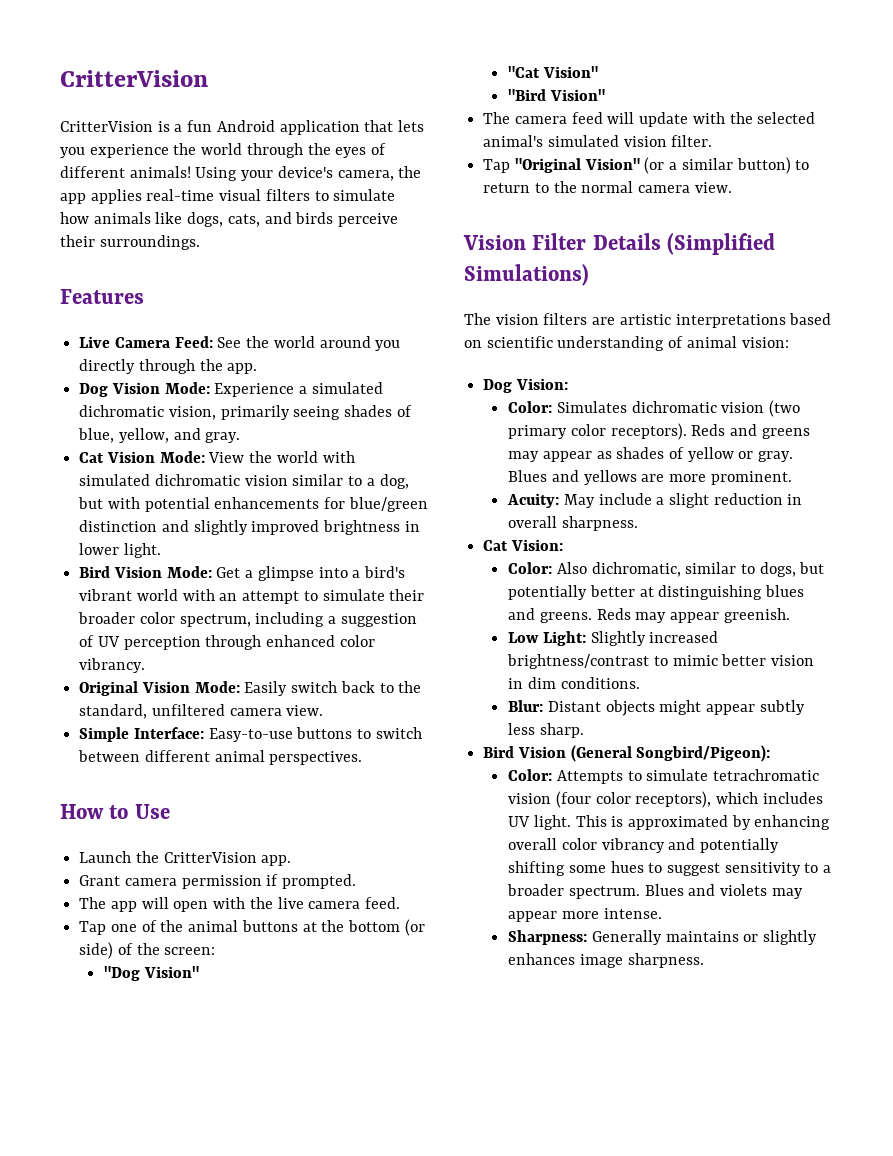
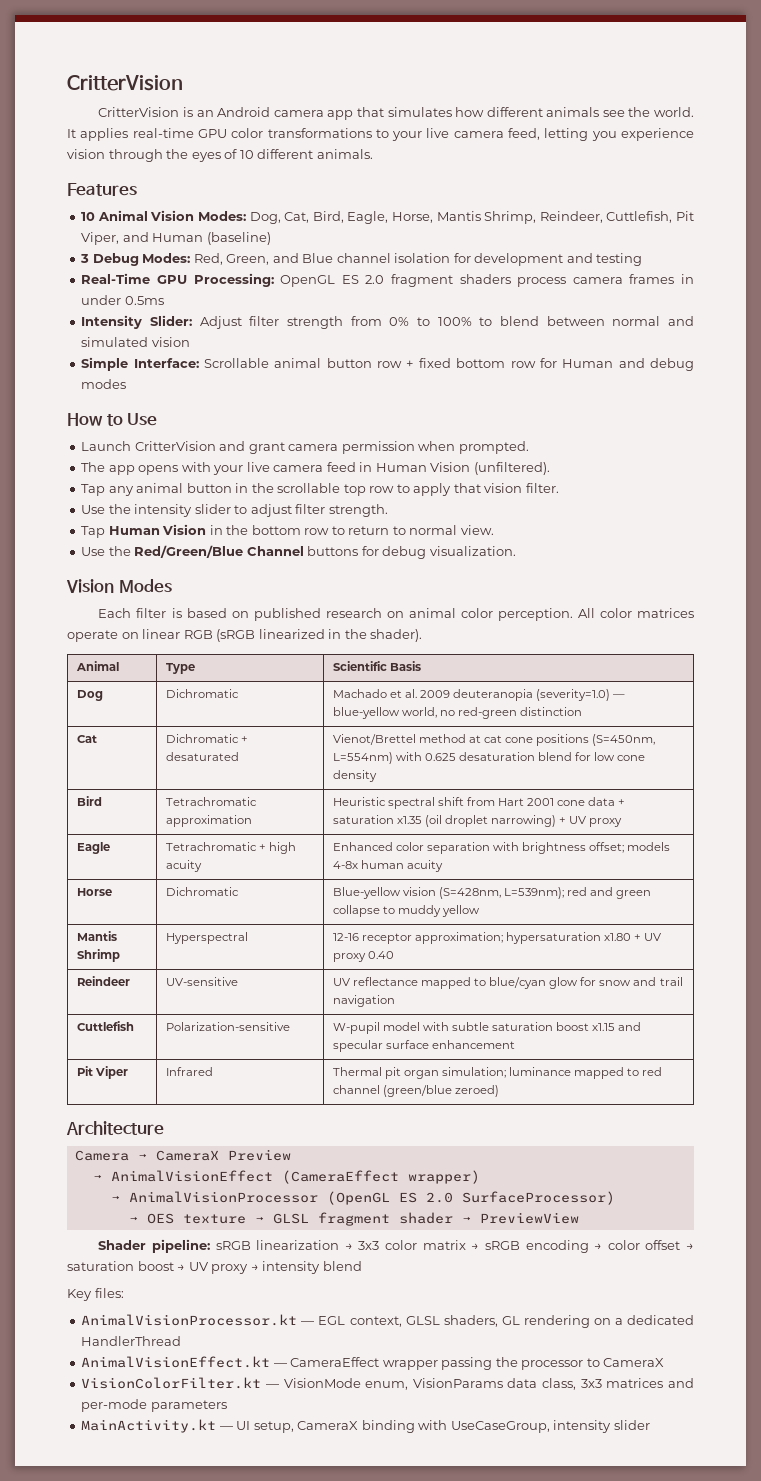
- CritterVision is a fun Android application that lets you experience the world through the eyes of different animals! Using your device's camera, the app applies real-time visual filters to simulate how animals like dogs, cats, and birds perceive their surroundings.
+ CritterVision is an Android camera app that simulates how different animals see the world. It applies real-time GPU color transformations to your live camera feed, letting you experience vision through the eyes of 10 different animals.
  Features
- Live Camera Feed: See the world around you directly through the app.
- Dog Vision Mode: Experience a simulated dichromatic vision, primarily seeing shades of blue, yellow, and gray.
- Cat Vision Mode: View the world with simulated dichromatic vision similar to a dog, but with potential enhancements for blue/green distinction and slightly improved brightness in lower light.
- Bird Vision Mode: Get a glimpse into a bird's vibrant world with an attempt to simulate their broader color spectrum, including a suggestion of UV perception through enhanced color vibrancy.
- Original Vision Mode: Easily switch back to the standard, unfiltered camera view.
- Simple Interface: Easy-to-use buttons to switch between different animal perspectives.
+ 10 Animal Vision Modes: Dog, Cat, Bird, Eagle, Horse, Mantis Shrimp, Reindeer, Cuttlefish, Pit Viper, and Human (baseline)
+ 3 Debug Modes: Red, Green, and Blue channel isolation for development and testing
+ Real-Time GPU Processing: OpenGL ES 2.0 fragment shaders process camera frames in under 0.5ms
+ Intensity Slider: Adjust filter strength from 0% to 100% to blend between normal and simulated vision
+ Simple Interface: Scrollable animal button row + fixed bottom row for Human and debug modes
- Launch the CritterVision app.
- Grant camera permission if prompted.
+ Launch CritterVision and grant camera permission when prompted.
- The app will open with the live camera feed.
- Tap one of the animal buttons at the bottom (or side) of the screen:
- "Dog Vision"
- "Cat Vision"
- "Bird Vision"
- The camera feed will update with the selected animal's simulated vision filter.
- Tap "Original Vision" (or a similar button) to return to the normal camera view.
- Vision Filter Details (Simplified Simulations)
- The vision filters are artistic interpretations based on scientific understanding of animal vision:
- Dog Vision:
- Color: Simulates dichromatic vision (two primary color receptors). Reds and greens may appear as shades of yellow or gray. Blues and yellows are more prominent.
- Acuity: May include a slight reduction in overall sharpness.
- Cat Vision:
- Color: Also dichromatic, similar to dogs, but potentially better at distinguishing blues and greens. Reds may appear greenish.
- Low Light: Slightly increased brightness/contrast to mimic better vision in dim conditions.
- Blur: Distant objects might appear subtly less sharp.
- Bird Vision (General Songbird/Pigeon):
- Color: Attempts to simulate tetrachromatic vision (four color receptors), which includes UV light. This is approximated by enhancing overall color vibrancy and potentially shifting some hues to suggest sensitivity to a broader spectrum. Blues and violets may appear more intense.
- Sharpness: Generally maintains or slightly enhances image sharpness.
+ The app opens with your live camera feed in Human Vision (unfiltered).
+ Tap any animal button in the scrollable top row to apply that vision filter.
+ Use the intensity slider to adjust filter strength.
+ Tap Human Vision in the bottom row to return to normal view.
+ Use the Red/Green/Blue Channel buttons for debug visualization.
+ Vision Modes
+ Each filter is based on published research on animal color perception. All color matrices operate on linear RGB (sRGB linearized in the shader).
+ Animal | Type | Scientific Basis
+ Dog | Dichromatic | Machado et al. 2009 deuteranopia (severity=1.0) — blue-yellow world, no red-green distinction
+ Cat | Dichromatic + desaturated | Vienot/Brettel method at cat cone positions (S=450nm, L=554nm) with 0.625 desaturation blend for low cone density
+ Bird | Tetrachromatic approximation | Heuristic spectral shift from Hart 2001 cone data + saturation x1.35 (oil droplet narrowing) + UV proxy
+ Eagle | Tetrachromatic + high acuity | Enhanced color separation with brightness offset; models 4-8x human acuity
+ Horse | Dichromatic | Blue-yellow vision (S=428nm, L=539nm); red and green collapse to muddy yellow
+ Mantis Shrimp | Hyperspectral | 12-16 receptor approximation; hypersaturation x1.80 + UV proxy 0.40
+ Reindeer | UV-sensitive | UV reflectance mapped to blue/cyan glow for snow and trail navigation
+ Cuttlefish | Polarization-sensitive | W-pupil model with subtle saturation boost x1.15 and specular surface enhancement
+ Pit Viper | Infrared | Thermal pit organ simulation; luminance mapped to red channel (green/blue zeroed)
+ Architecture
+ Camera → CameraX Preview
+ → AnimalVisionEffect (CameraEffect wrapper)
+ → AnimalVisionProcessor (OpenGL ES 2.0 SurfaceProcessor)
+ → OES texture → GLSL fragment shader → PreviewView
+ Shader pipeline: sRGB linearization → 3x3 color matrix → sRGB encoding → color offset → saturation boost → UV proxy → intensity blend
+ Key files:
+ AnimalVisionProcessor.kt — EGL context, GLSL shaders, GL rendering on a dedicated HandlerThread
+ AnimalVisionEffect.kt — CameraEffect wrapper passing the processor to CameraX
+ VisionColorFilter.kt — VisionMode enum, VisionParams data class, 3x3 matrices and per-mode parameters
+ MainActivity.kt — UI setup, CameraX binding with UseCaseGroup, intensity slider

